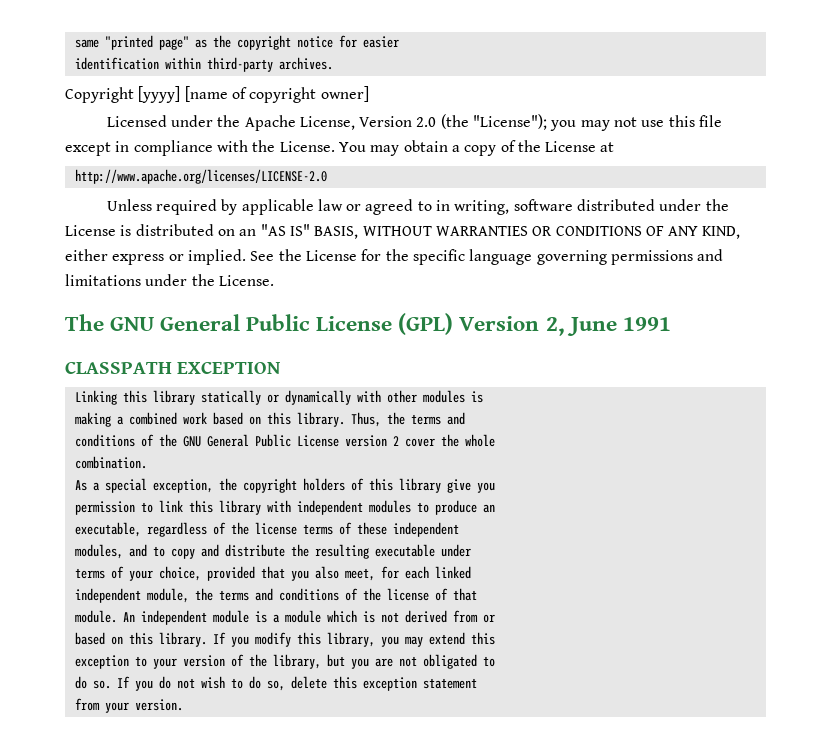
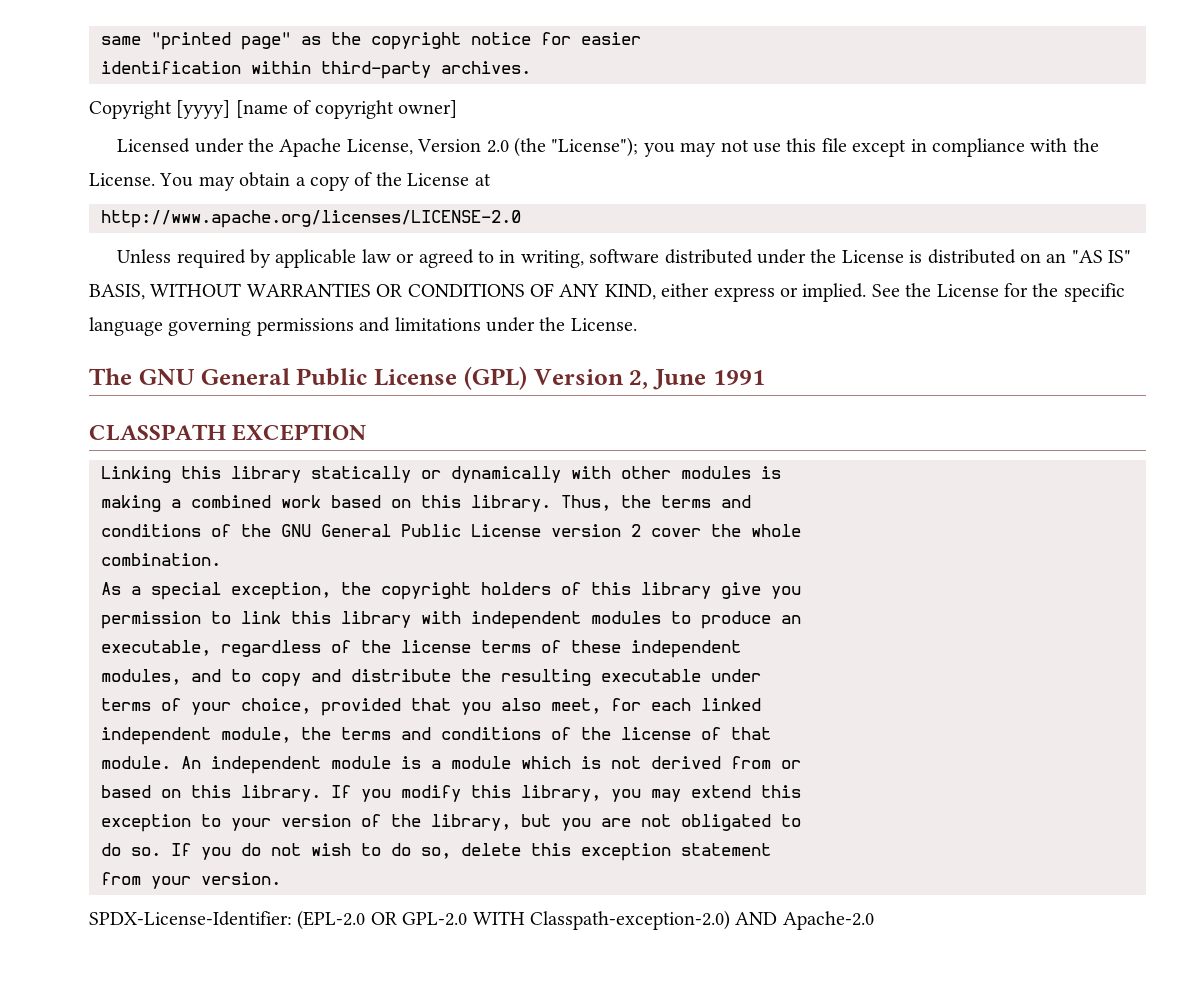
+ SPDX-License-Identifier: (EPL-2.0 OR GPL-2.0 WITH Classpath-exception-2.0) AND Apache-2.0

